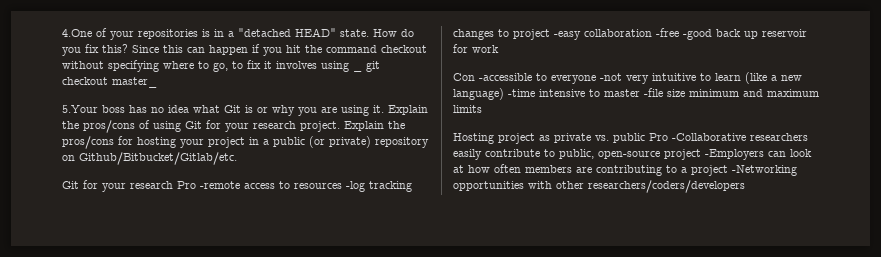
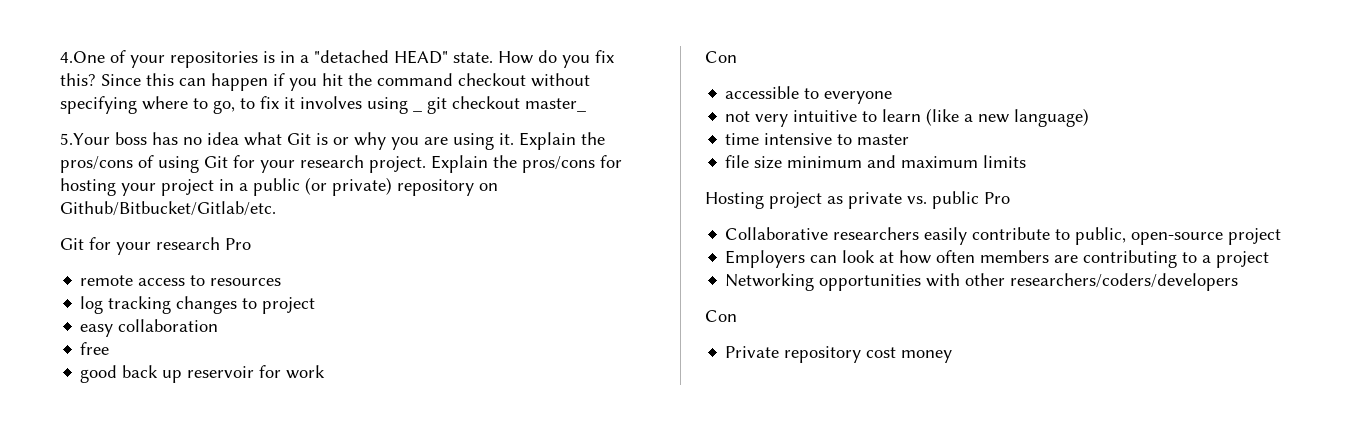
- Git for your research Pro -remote access to resources -log tracking changes to project -easy collaboration -free -good back up reservoir for work
- Con -accessible to everyone -not very intuitive to learn (like a new language) -time intensive to master -file size minimum and maximum limits
+ Git for your research Pro
+ remote access to resources
+ log tracking changes to project
+ easy collaboration
+ free
+ good back up reservoir for work
+ Con
+ accessible to everyone
+ not very intuitive to learn (like a new language)
+ time intensive to master
+ file size minimum and maximum limits
- Hosting project as private vs. public Pro -Collaborative researchers easily contribute to public, open-source project -Employers can look at how often members are contributing to a project -Networking opportunities with other researchers/coders/developers
+ Hosting project as private vs. public Pro
+ Collaborative researchers easily contribute to public, open-source project
+ Employers can look at how often members are contributing to a project
+ Networking opportunities with other researchers/coders/developers
+ Con
+ Private repository cost money

